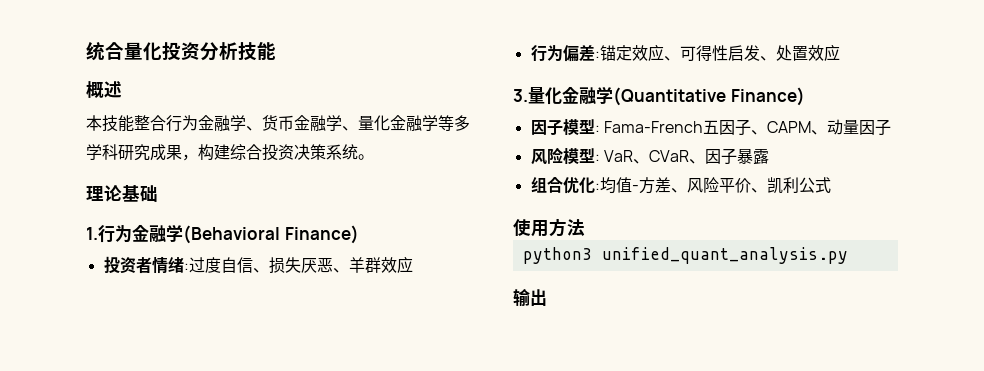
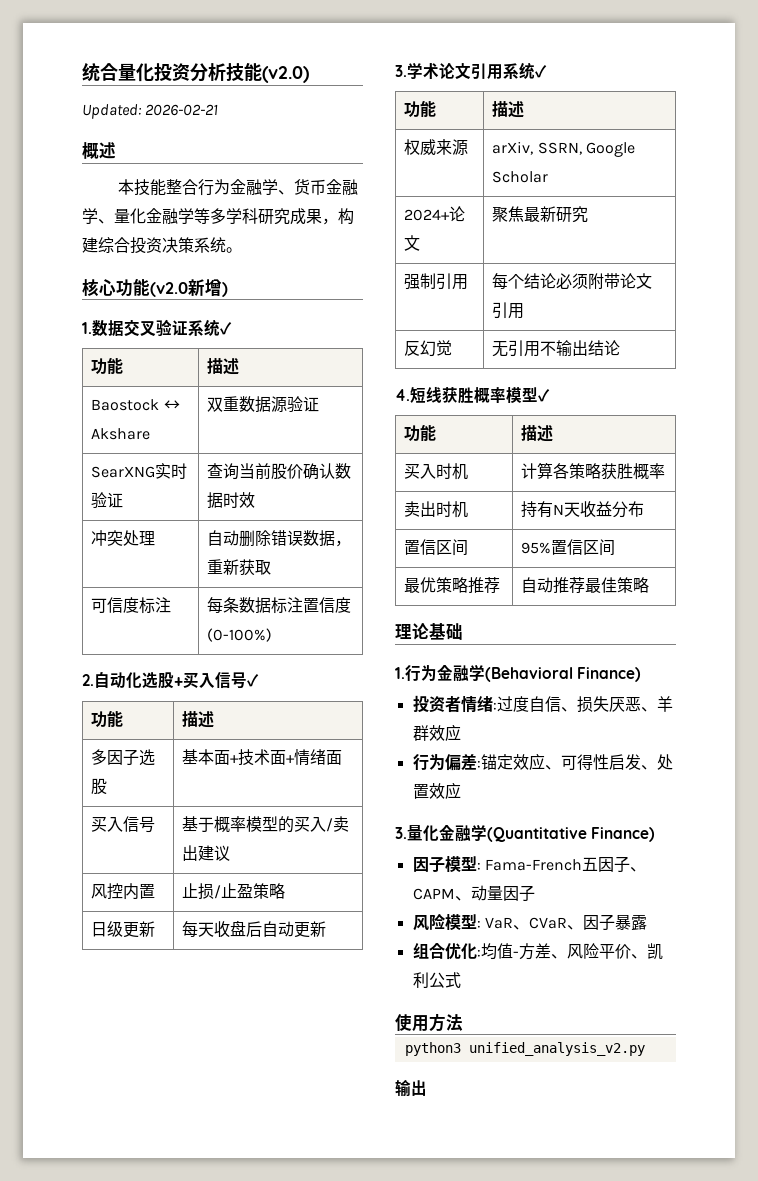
- 统合量化投资分析技能
+ 统合量化投资分析技能(v2.0)
+ Updated: 2026-02-21
+ 核心功能(v2.0新增)
+ 1.数据交叉验证系统✓
+ 功能 | 描述
+ Baostock ↔ Akshare | 双重数据源验证
+ SearXNG实时验证 | 查询当前股价确认数据时效
+ 冲突处理 | 自动删除错误数据，重新获取
+ 可信度标注 | 每条数据标注置信度(0-100%)
+ 2.自动化选股+买入信号✓
+ 功能 | 描述
+ 多因子选股 | 基本面+技术面+情绪面
+ 买入信号 | 基于概率模型的买入/卖出建议
+ 风控内置 | 止损/止盈策略
+ 日级更新 | 每天收盘后自动更新
+ 3.学术论文引用系统✓
+ 功能 | 描述
+ 权威来源 | arXiv, SSRN, Google Scholar
+ 2024+论文 | 聚焦最新研究
+ 强制引用 | 每个结论必须附带论文引用
+ 反幻觉 | 无引用不输出结论
+ 4.短线获胜概率模型✓
+ 功能 | 描述
+ 买入时机 | 计算各策略获胜概率
+ 卖出时机 | 持有N天收益分布
+ 置信区间 | 95%置信区间
+ 最优策略推荐 | 自动推荐最佳策略
- python3 unified_quant_analysis.py
+ python3 unified_analysis_v2.py

